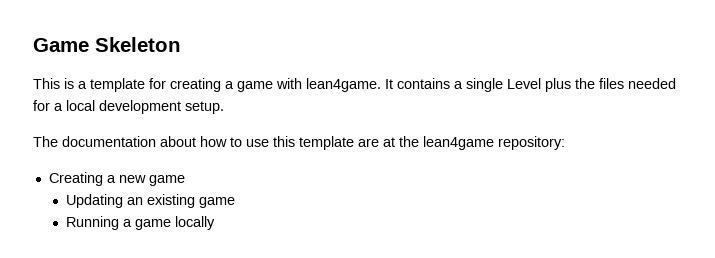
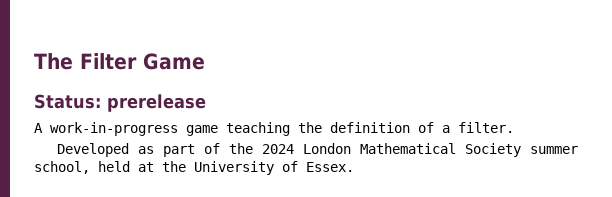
- Game Skeleton
- This is a template for creating a game with lean4game. It contains a single Level plus the files needed for a local development setup.
- The documentation about how to use this template are at the lean4game repository:
- Creating a new game
- Updating an existing game
- Running a game locally
+ The Filter Game
+ Status: prerelease
+ A work-in-progress game teaching the definition of a filter.
+ Developed as part of the 2024 London Mathematical Society summer school, held at the University of Essex.

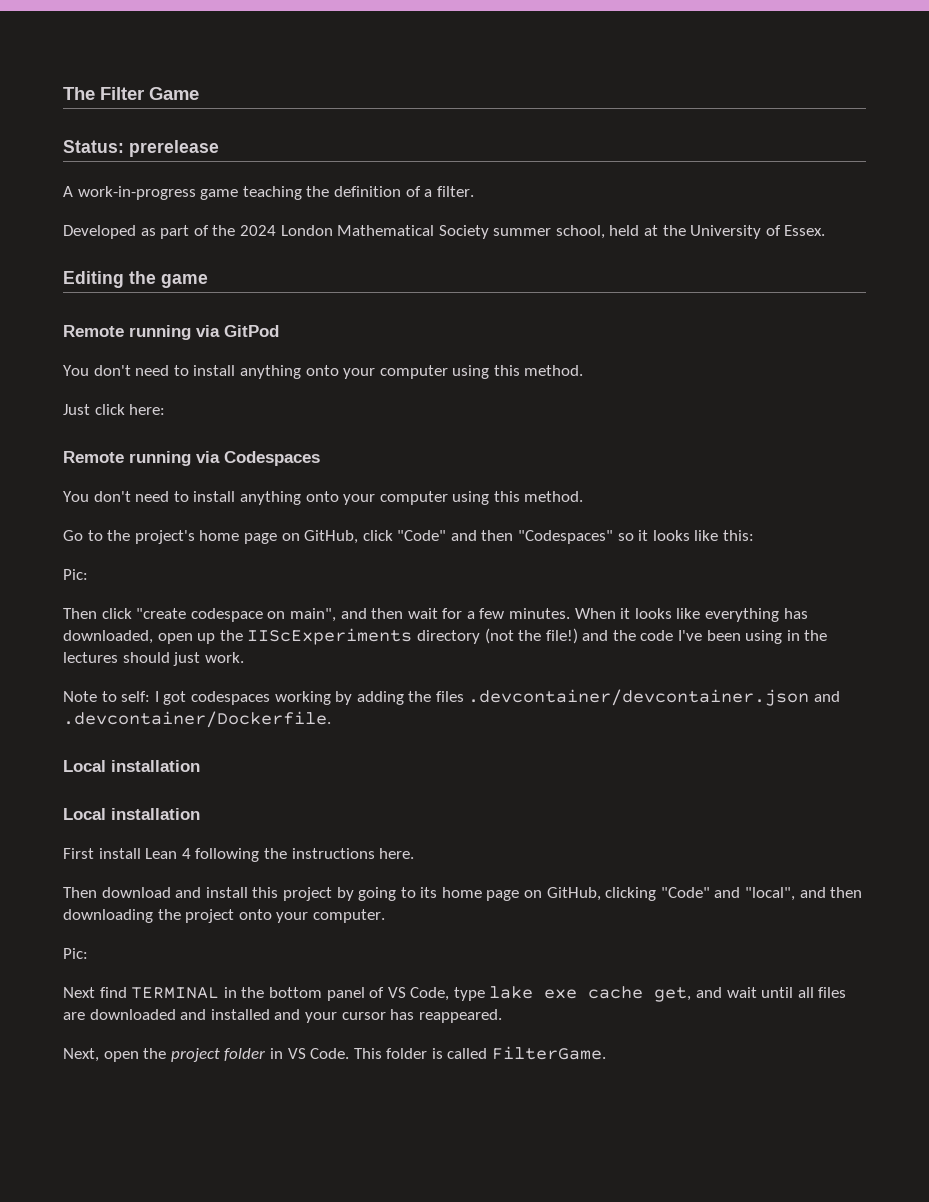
+ Editing the game
+ Remote running via GitPod
+ You don't need to install anything onto your computer using this method.
+ Just click here:
+ Remote running via Codespaces
+ You don't need to install anything onto your computer using this method.
+ Go to the project's home page on GitHub, click "Code" and then "Codespaces" so it looks like this:
+ Pic:
+ Then click "create codespace on main", and then wait for a few minutes. When it looks like everything has downloaded, open up the IIScExperiments directory (not the file!) and the code I've been using in the lectures should just work.
+ Note to self: I got codespaces working by adding the files .devcontainer/devcontainer.json and .devcontainer/Dockerfile.
+ Local installation
+ Local installation
+ First install Lean 4 following the instructions here.
+ Then download and install this project by going to its home page on GitHub, clicking "Code" and "local", and then downloading the project onto your computer.
+ Pic:
+ Next find TERMINAL in the bottom panel of VS Code, type lake exe cache get, and wait until all files are downloaded and installed and your cursor has reappeared.
+ Next, open the project folder in VS Code. This folder is called FilterGame.

